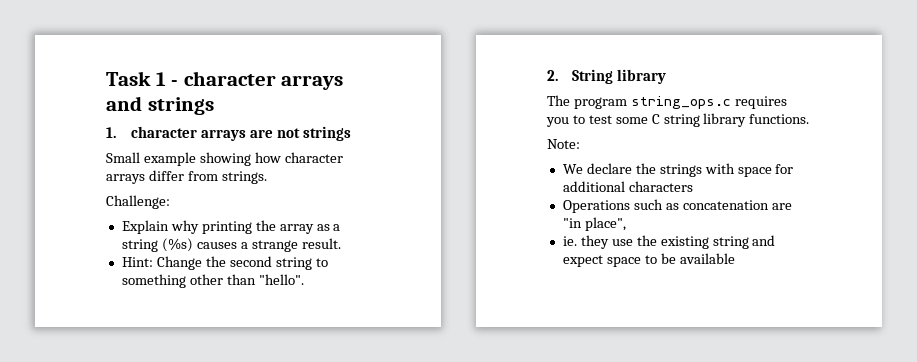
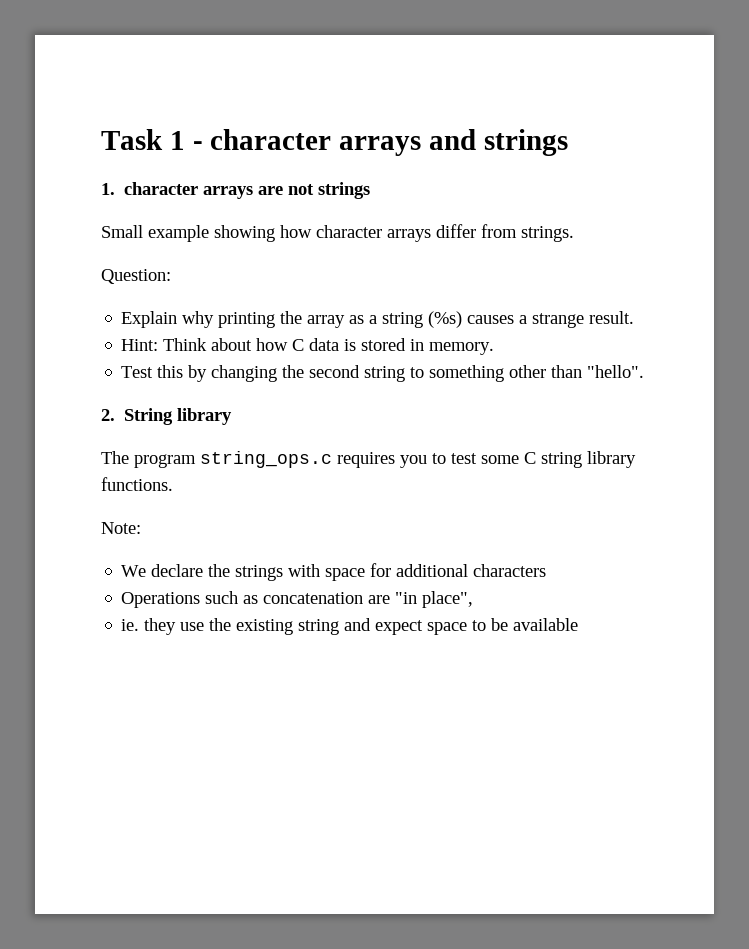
- Challenge:
+ Question:
- Hint: Change the second string to something other than "hello".
+ Hint: Think about how C data is stored in memory.
+ Test this by changing the second string to something other than "hello".

